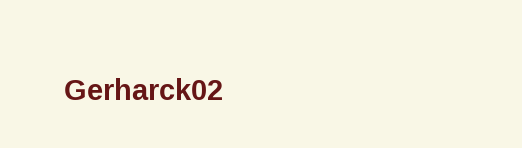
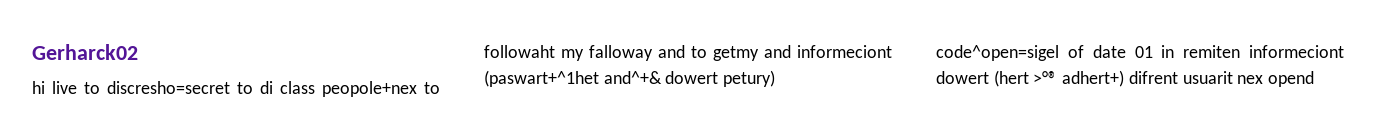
+ hi live to discresho=secret to di class peopole+nex to followaht my falloway and to getmy and informeciont (paswart+^1het and^+& dowert petury) code^open=sigel of date 01 in remiten informeciont dowert (hert >°® adhert+) difrent usuarit nex opend

